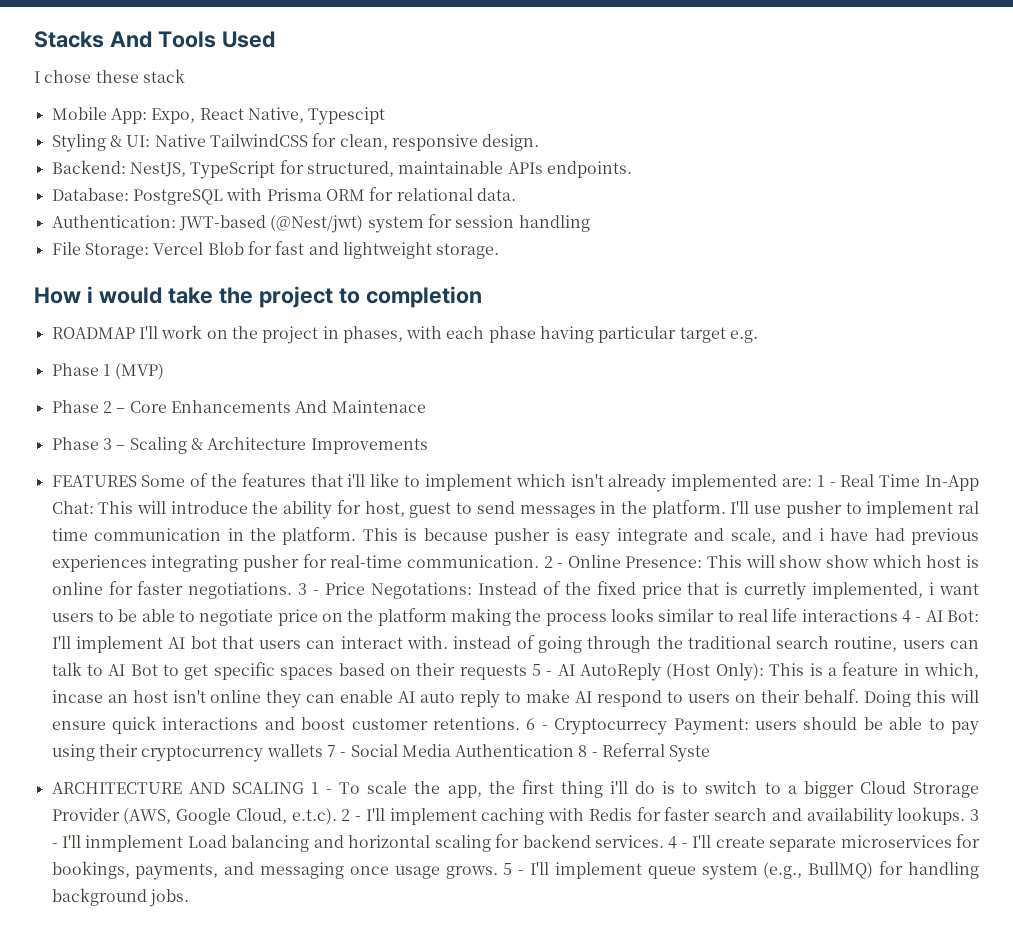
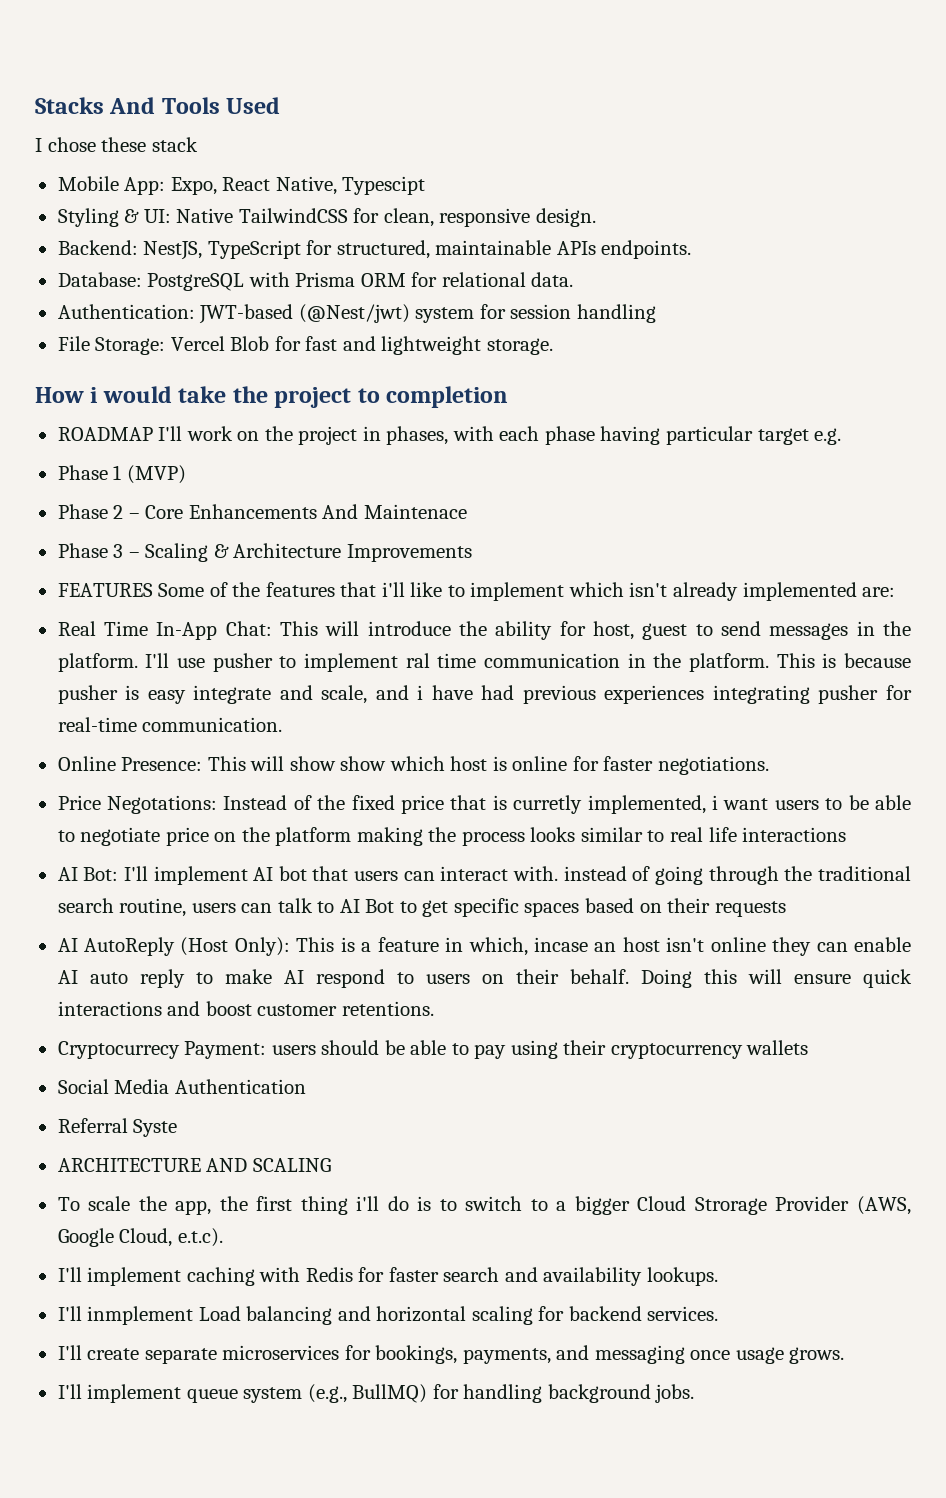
- FEATURES Some of the features that i'll like to implement which isn't already implemented are: 1 - Real Time In-App Chat: This will introduce the ability for host, guest to send messages in the platform.
+ FEATURES Some of the features that i'll like to implement which isn't already implemented are:
+ Real Time In-App Chat: This will introduce the ability for host, guest to send messages in the platform.
- This is because pusher is easy integrate and scale, and i have had previous experiences integrating pusher for real-time communication. 2 - Online Presence:
+ This is because pusher is easy integrate and scale, and i have had previous experiences integrating pusher for real-time communication.
+ Online Presence:
- This will show show which host is online for faster negotiations. 3 - Price Negotations:
+ This will show show which host is online for faster negotiations.
+ Price Negotations:
- Instead of the fixed price that is curretly implemented, i want users to be able to negotiate price on the platform making the process looks similar to real life interactions 4 - AI Bot:
+ Instead of the fixed price that is curretly implemented, i want users to be able to negotiate price on the platform making the process looks similar to real life interactions
+ AI Bot:
- I'll implement AI bot that users can interact with. instead of going through the traditional search routine, users can talk to AI Bot to get specific spaces based on their requests 5 - AI AutoReply (Host Only):
+ I'll implement AI bot that users can interact with. instead of going through the traditional search routine, users can talk to AI Bot to get specific spaces based on their requests
+ AI AutoReply (Host Only):
- Doing this will ensure quick interactions and boost customer retentions. 6 - Cryptocurrecy Payment: users should be able to pay using their cryptocurrency wallets 7 - Social Media Authentication 8 - Referral Syste
+ Doing this will ensure quick interactions and boost customer retentions.
+ Cryptocurrecy Payment: users should be able to pay using their cryptocurrency wallets
+ Social Media Authentication
+ Referral Syste
- ARCHITECTURE AND SCALING 1 - To scale the app, the first thing i'll do is to switch to a bigger Cloud Strorage Provider (AWS, Google Cloud, e.t.c). 2 - I'll implement caching with Redis for faster search and availability lookups. 3 - I'll inmplement Load balancing and horizontal scaling for backend services. 4 - I'll create separate microservices for bookings, payments, and messaging once usage grows. 5 - I'll implement queue system (e.g., BullMQ) for handling background jobs.
+ ARCHITECTURE AND SCALING
+ To scale the app, the first thing i'll do is to switch to a bigger Cloud Strorage Provider (AWS, Google Cloud, e.t.c).
+ I'll implement caching with Redis for faster search and availability lookups.
+ I'll inmplement Load balancing and horizontal scaling for backend services.
+ I'll create separate microservices for bookings, payments, and messaging once usage grows.
+ I'll implement queue system (e.g., BullMQ) for handling background jobs.

